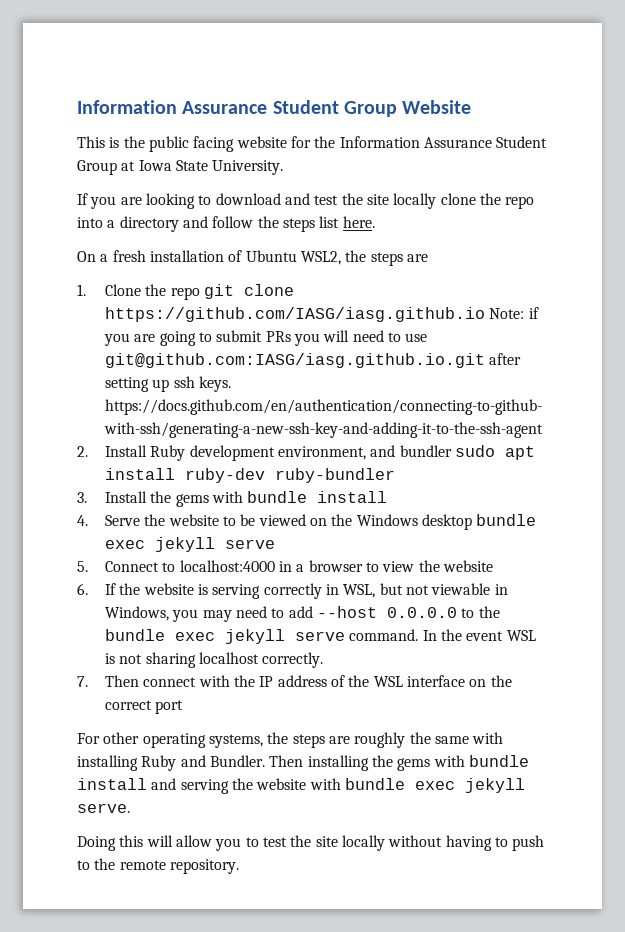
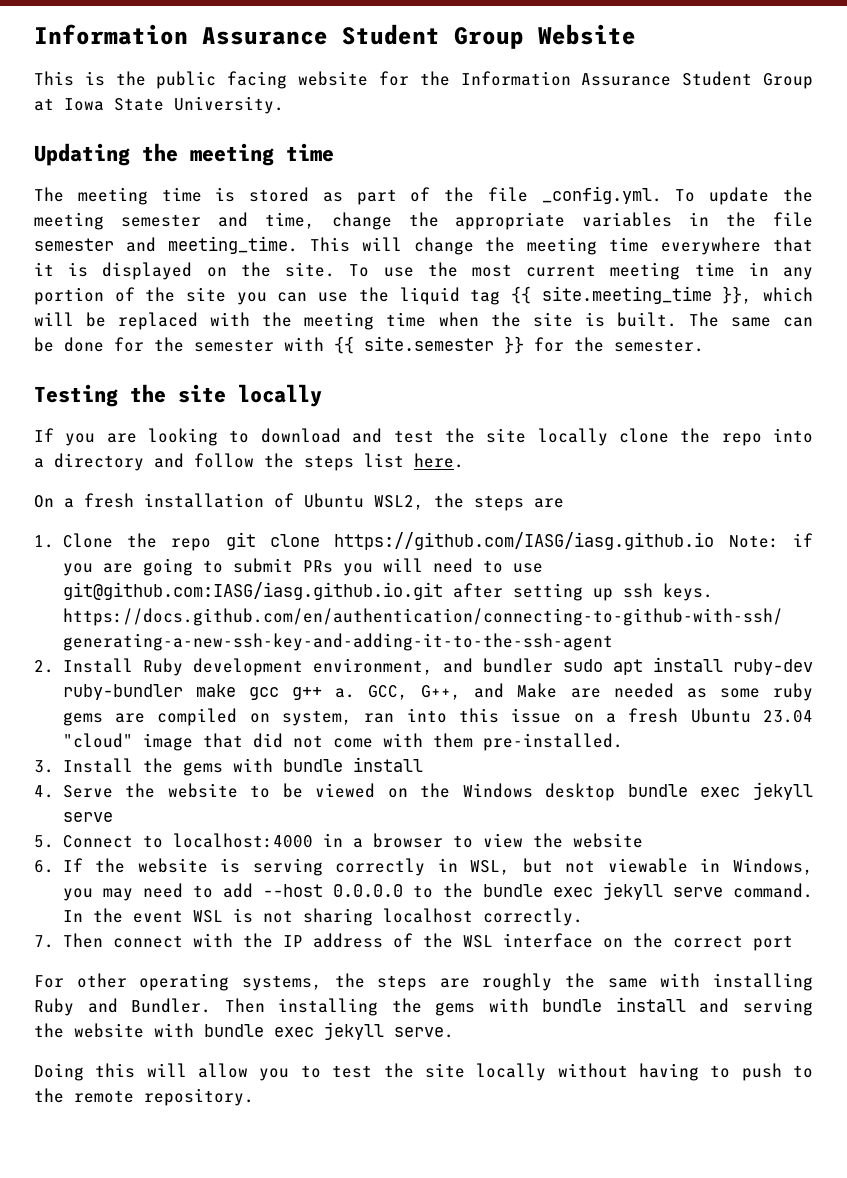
+ Updating the meeting time
+ The meeting time is stored as part of the file _config.yml. To update the meeting semester and time, change the appropriate variables in the file semester and meeting_time. This will change the meeting time everywhere that it is displayed on the site. To use the most current meeting time in any portion of the site you can use the liquid tag {{ site.meeting_time }}, which will be replaced with the meeting time when the site is built. The same can be done for the semester with {{ site.semester }} for the semester.
+ Testing the site locally
- 2. Install Ruby development environment, and bundler sudo apt install ruby-dev ruby-bundler
+ 2. Install Ruby development environment, and bundler sudo apt install ruby-dev ruby-bundler make gcc g++ a. GCC, G++, and Make are needed as some ruby gems are compiled on system, ran into this issue on a fresh Ubuntu 23.04 "cloud" image that did not come with them pre-installed.

